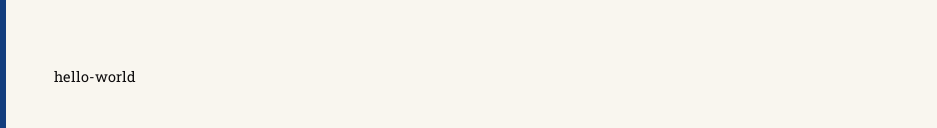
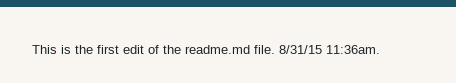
- hello-world
+ This is the first edit of the readme.md file. 8/31/15 11:36am.

